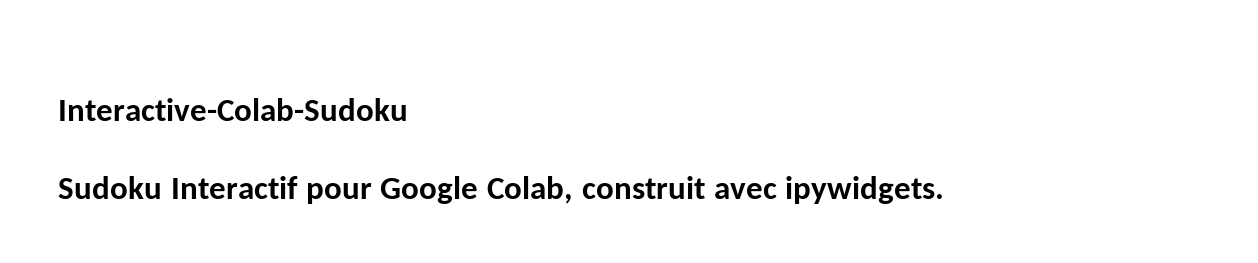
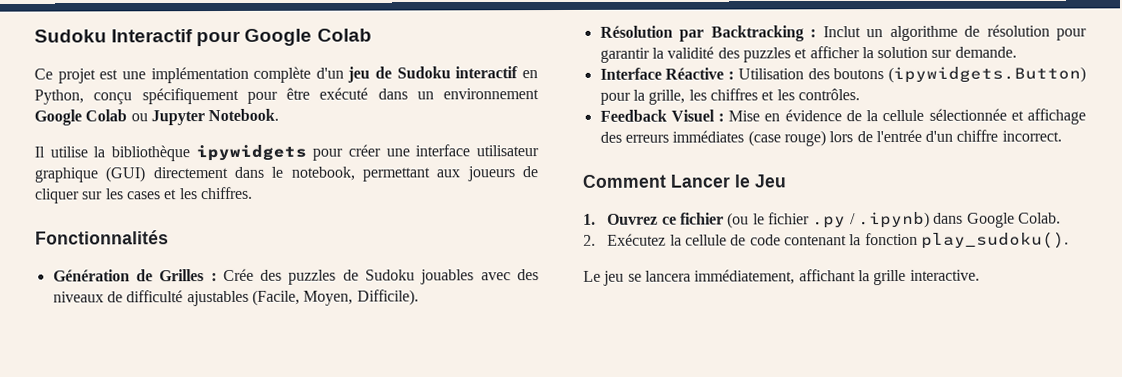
- Interactive-Colab-Sudoku
- Sudoku Interactif pour Google Colab, construit avec ipywidgets.
+ Sudoku Interactif pour Google Colab
+ Ce projet est une implémentation complète d'un jeu de Sudoku interactif en Python, conçu spécifiquement pour être exécuté dans un environnement Google Colab ou Jupyter Notebook.
+ Il utilise la bibliothèque ipywidgets pour créer une interface utilisateur graphique (GUI) directement dans le notebook, permettant aux joueurs de cliquer sur les cases et les chiffres.
+ Fonctionnalités
+ Génération de Grilles : Crée des puzzles de Sudoku jouables avec des niveaux de difficulté ajustables (Facile, Moyen, Difficile).
+ Résolution par Backtracking : Inclut un algorithme de résolution pour garantir la validité des puzzles et afficher la solution sur demande.
+ Interface Réactive : Utilisation des boutons (ipywidgets.Button) pour la grille, les chiffres et les contrôles.
+ Feedback Visuel : Mise en évidence de la cellule sélectionnée et affichage des erreurs immédiates (case rouge) lors de l'entrée d'un chiffre incorrect.
+ Comment Lancer le Jeu
+ 1. Ouvrez ce fichier (ou le fichier .py / .ipynb) dans Google Colab.
+ 2. Exécutez la cellule de code contenant la fonction play_sudoku().
+ Le jeu se lancera immédiatement, affichant la grille interactive.

